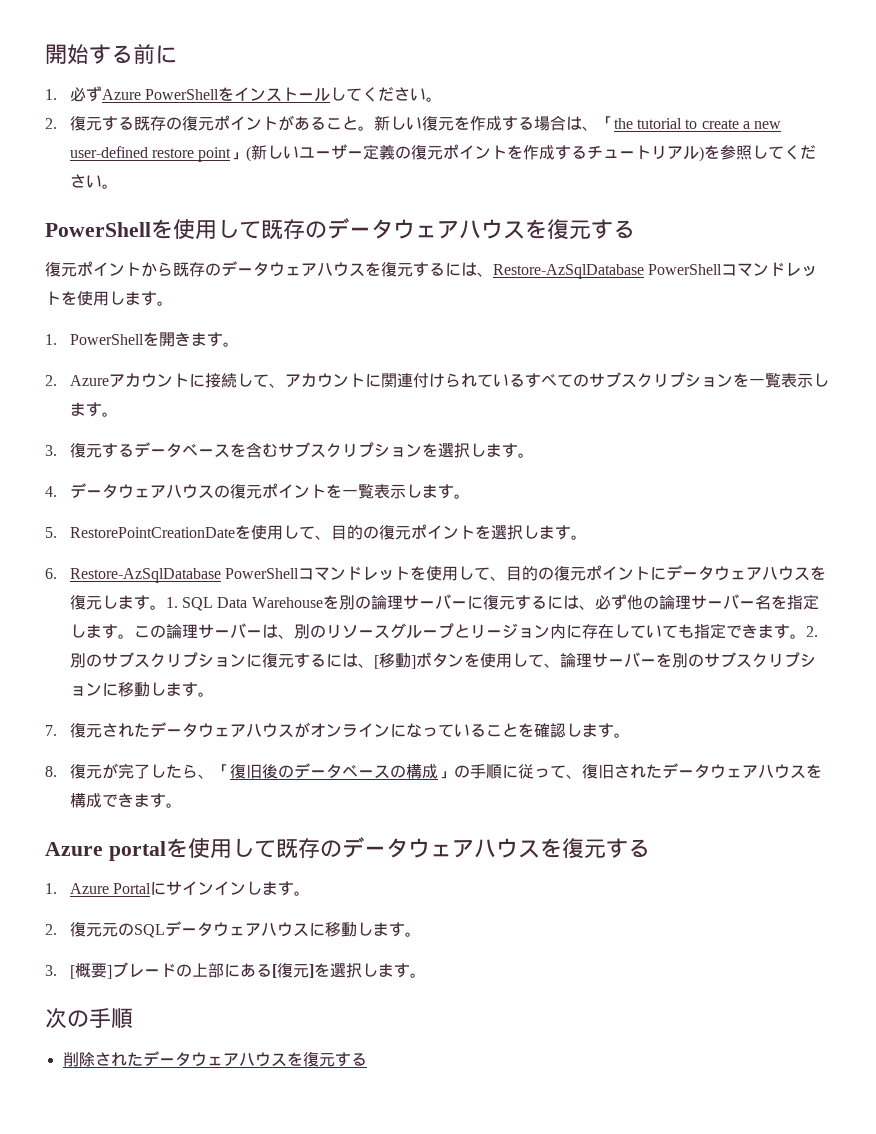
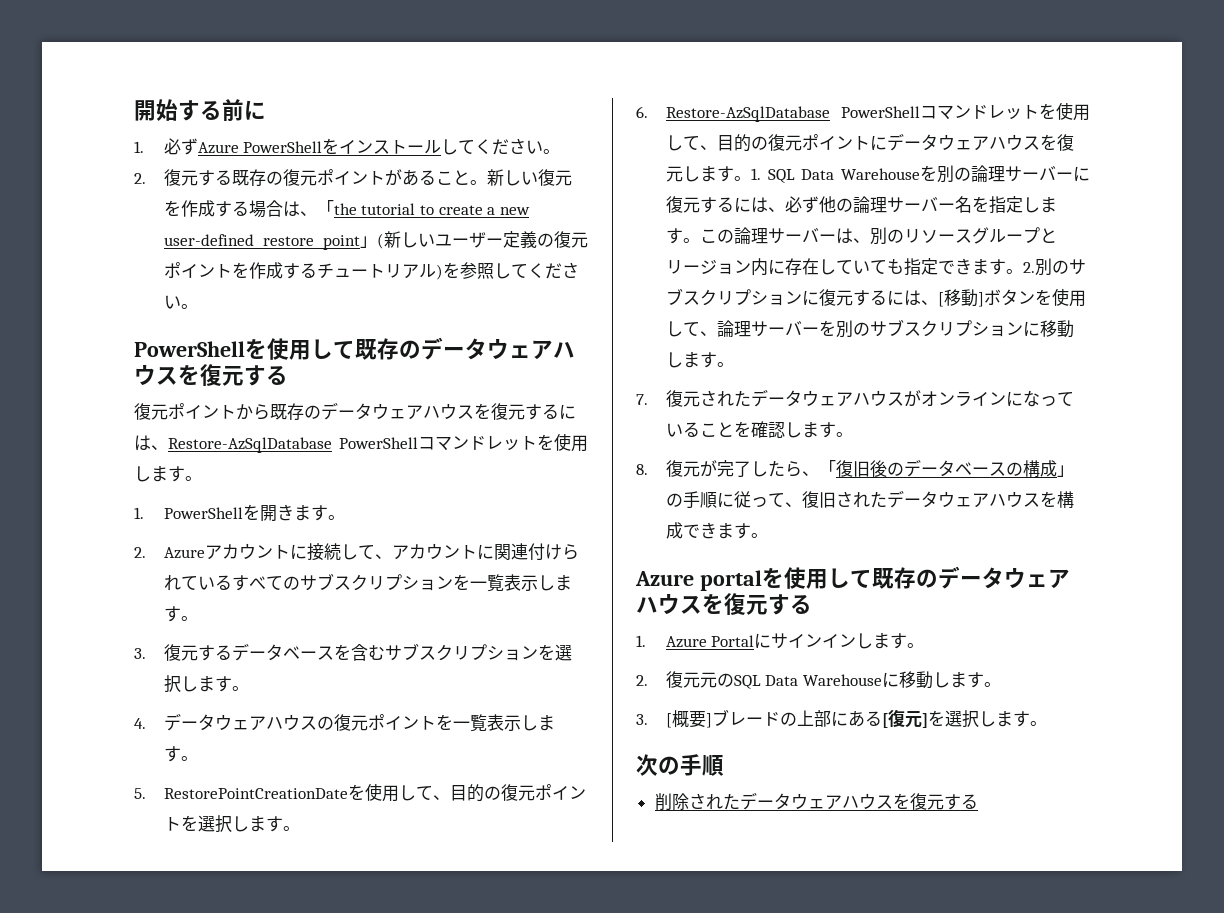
- 2.復元元のSQLデータウェアハウスに移動します。
+ 2.復元元のSQL Data Warehouseに移動します。

